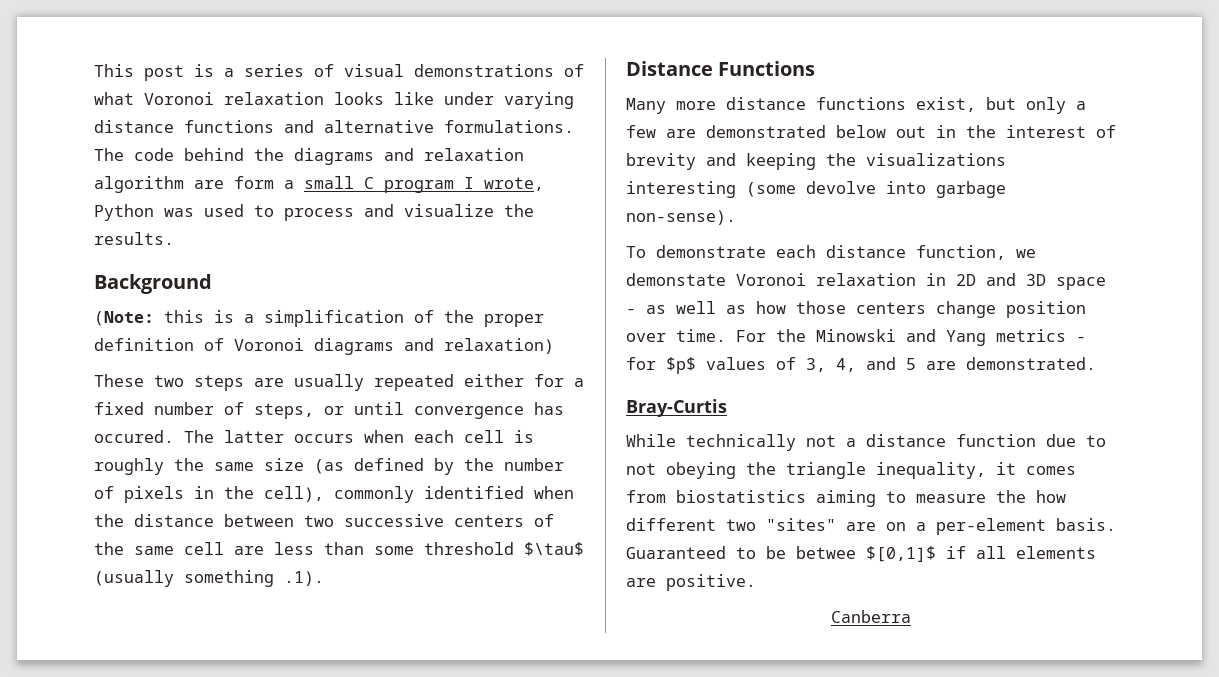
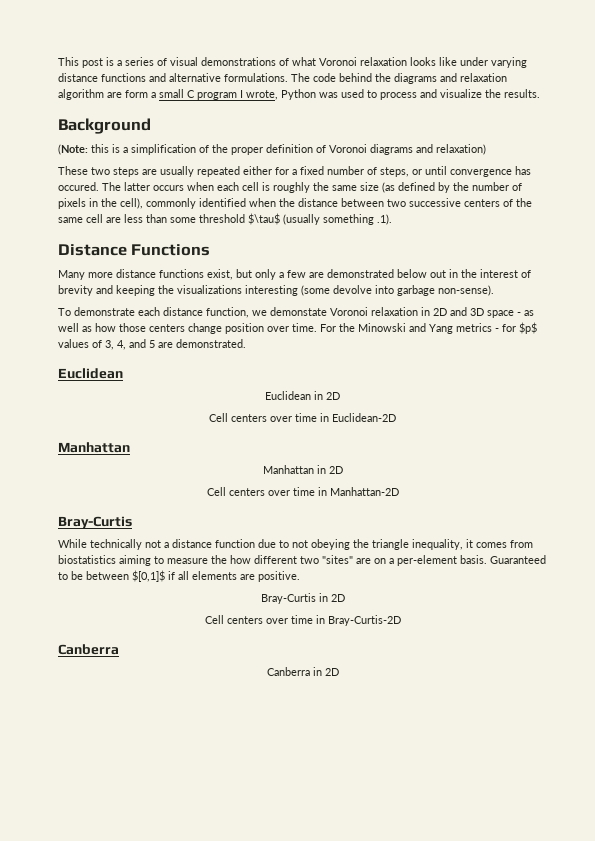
  For the Minowski and Yang metrics - for $p$ values of 3, 4, and 5 are demonstrated.
+ Euclidean
+ Euclidean in 2D
+ Cell centers over time in Euclidean-2D
+ Manhattan
+ Manhattan in 2D
+ Cell centers over time in Manhattan-2D
- Guaranteed to be betwee $[0,1]$ if all elements are positive.
+ Guaranteed to be between $[0,1]$ if all elements are positive.
+ Bray-Curtis in 2D
+ Cell centers over time in Bray-Curtis-2D
  Canberra
+ Canberra in 2D

